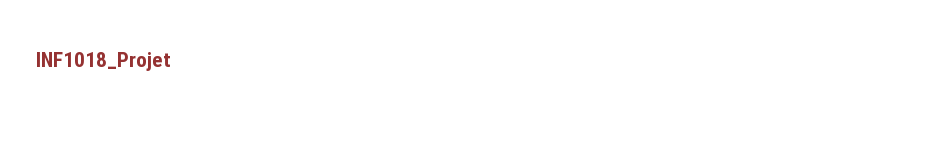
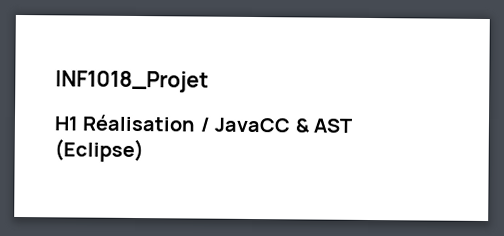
+ H1 Réalisation / JavaCC & AST (Eclipse)

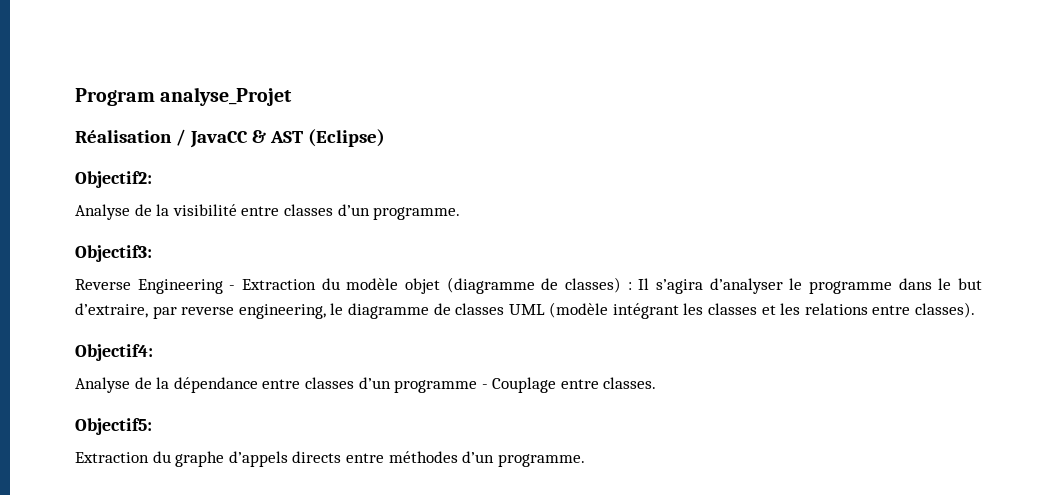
- INF1018_Projet
- H1 Réalisation / JavaCC & AST (Eclipse)
+ Program analyse_Projet
+ Réalisation / JavaCC & AST (Eclipse)
+ Objectif2:
+ Analyse de la visibilité entre classes d’un programme.
+ Objectif3:
+ Reverse Engineering - Extraction du modèle objet (diagramme de classes) : Il s’agira d’analyser le programme dans le but d’extraire, par reverse engineering, le diagramme de classes UML (modèle intégrant les classes et les relations entre classes).
+ Objectif4:
+ Analyse de la dépendance entre classes d’un programme - Couplage entre classes.
+ Objectif5:
+ Extraction du graphe d’appels directs entre méthodes d’un programme.

